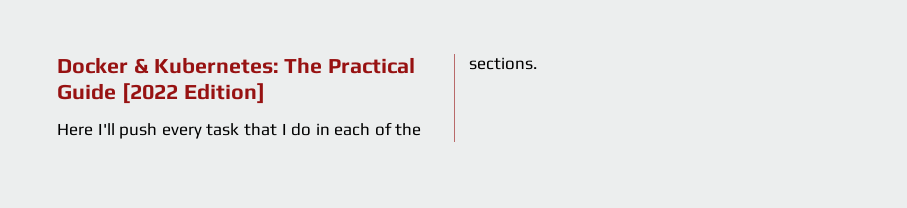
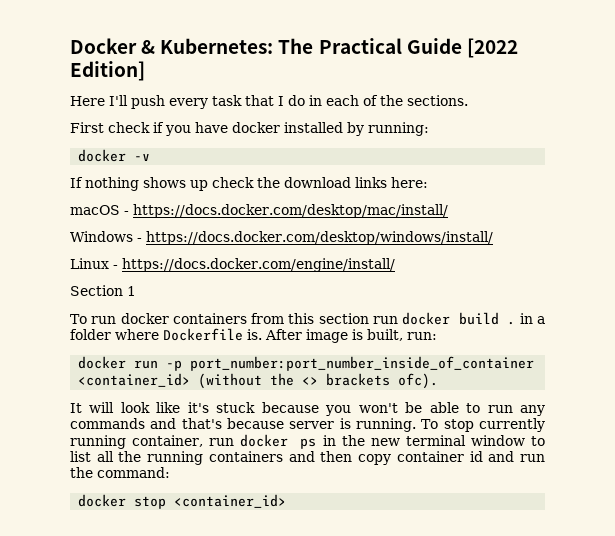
+ First check if you have docker installed by running:
+ docker -v
+ If nothing shows up check the download links here:
+ macOS - https://docs.docker.com/desktop/mac/install/
+ Windows - https://docs.docker.com/desktop/windows/install/
+ Linux - https://docs.docker.com/engine/install/
+ Section 1
+ To run docker containers from this section run docker build . in a folder where Dockerfile is. After image is built, run:
+ docker run -p port_number:port_number_inside_of_container <container_id> (without the <> brackets ofc).
+ It will look like it's stuck because you won't be able to run any commands and that's because server is running. To stop currently running container, run docker ps in the new terminal window to list all the running containers and then copy container id and run the command:
+ docker stop <container_id>

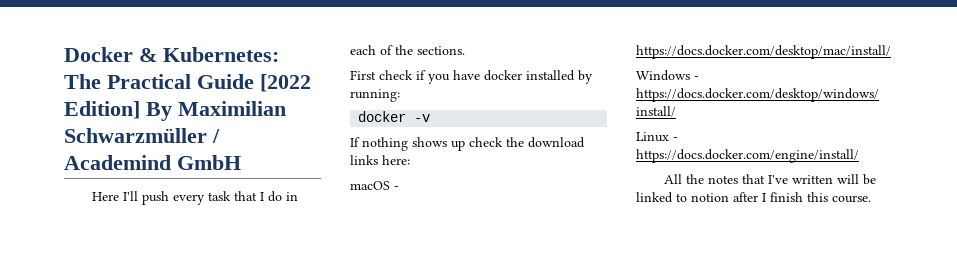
- Docker & Kubernetes: The Practical Guide [2022 Edition]
+ Docker & Kubernetes: The Practical Guide [2022 Edition] By Maximilian Schwarzmüller / Academind GmbH
- Section 1
- To run docker containers from this section run docker build . in a folder where Dockerfile is. After image is built, run:
- docker run -p port_number:port_number_inside_of_container <container_id> (without the <> brackets ofc).
- It will look like it's stuck because you won't be able to run any commands and that's because server is running. To stop currently running container, run docker ps in the new terminal window to list all the running containers and then copy container id and run the command:
- docker stop <container_id>
+ All the notes that I've written will be linked to notion after I finish this course.

